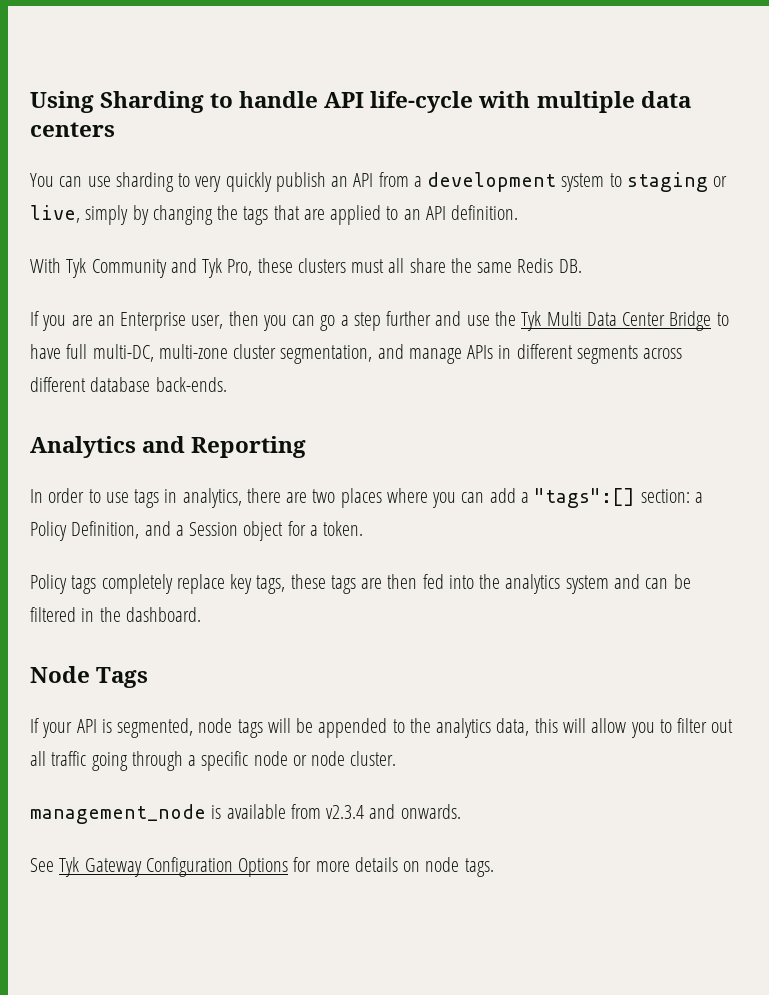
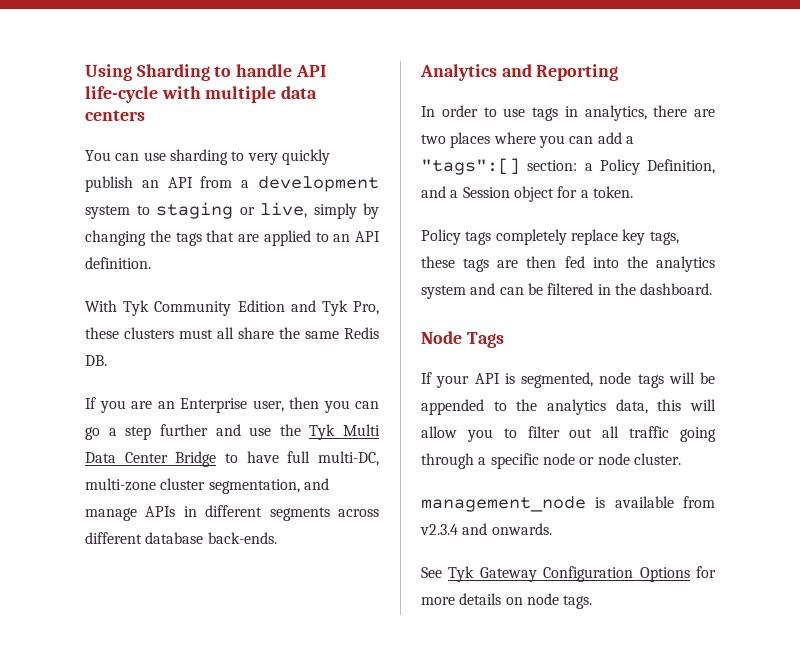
- With Tyk Community and Tyk Pro, these clusters must all share the same Redis DB.
+ With Tyk Community Edition and Tyk Pro, these clusters must all share the same Redis DB.

